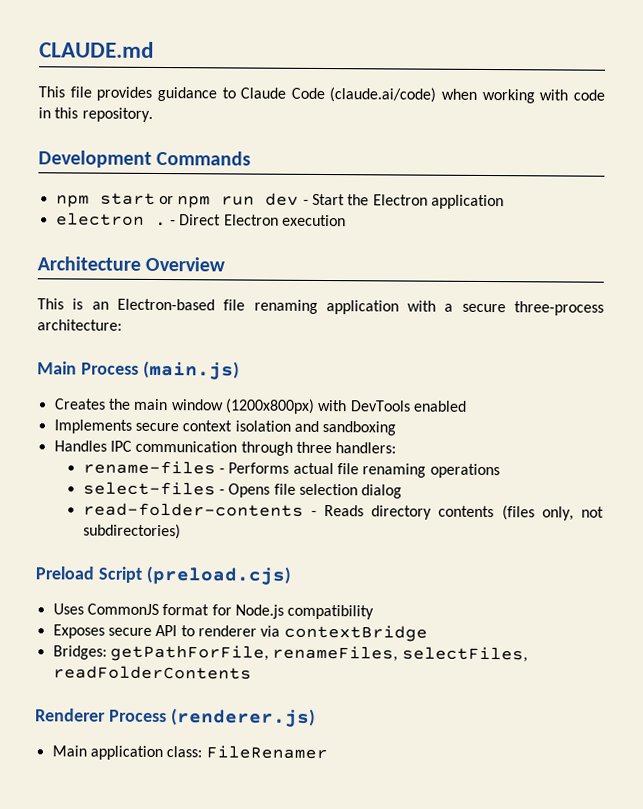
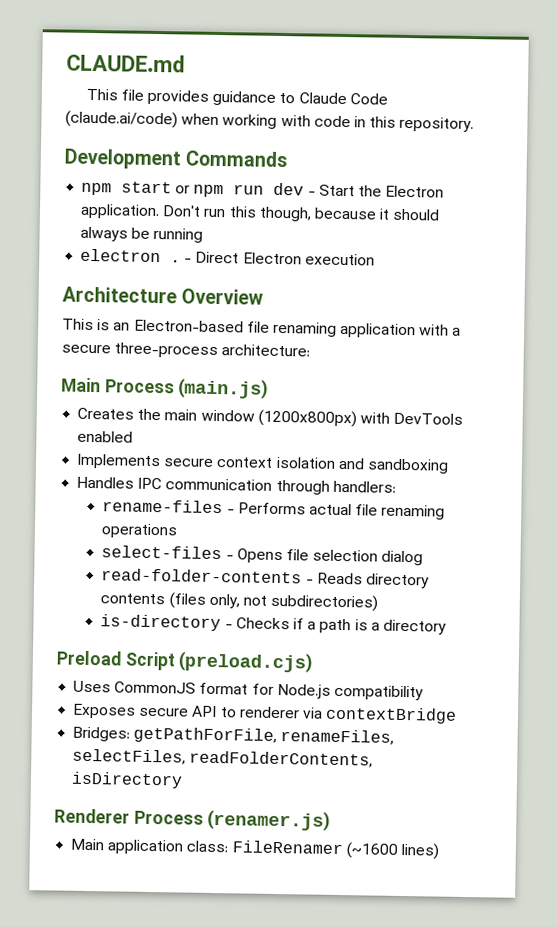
- npm start or npm run dev - Start the Electron application
+ npm start or npm run dev - Start the Electron application. Don't run this though, because it should always be running
- Handles IPC communication through three handlers:
+ Handles IPC communication through handlers:
+ is-directory - Checks if a path is a directory
- Bridges: getPathForFile, renameFiles, selectFiles, readFolderContents
+ Bridges: getPathForFile, renameFiles, selectFiles, readFolderContents, isDirectory
- Renderer Process (renderer.js)
+ Renderer Process (renamer.js)
- Main application class: FileRenamer
+ Main application class: FileRenamer (~1600 lines)

